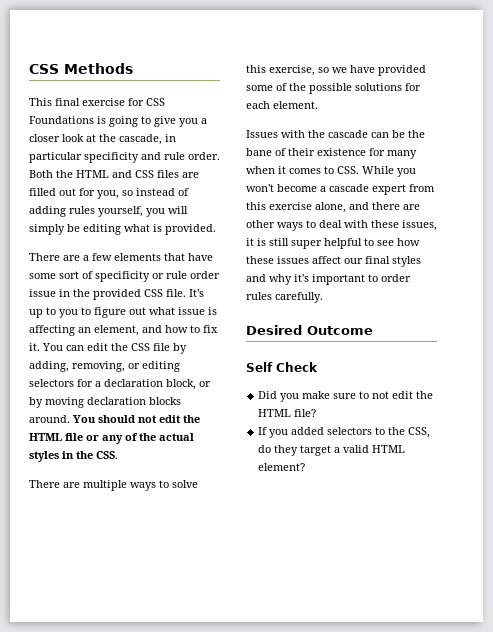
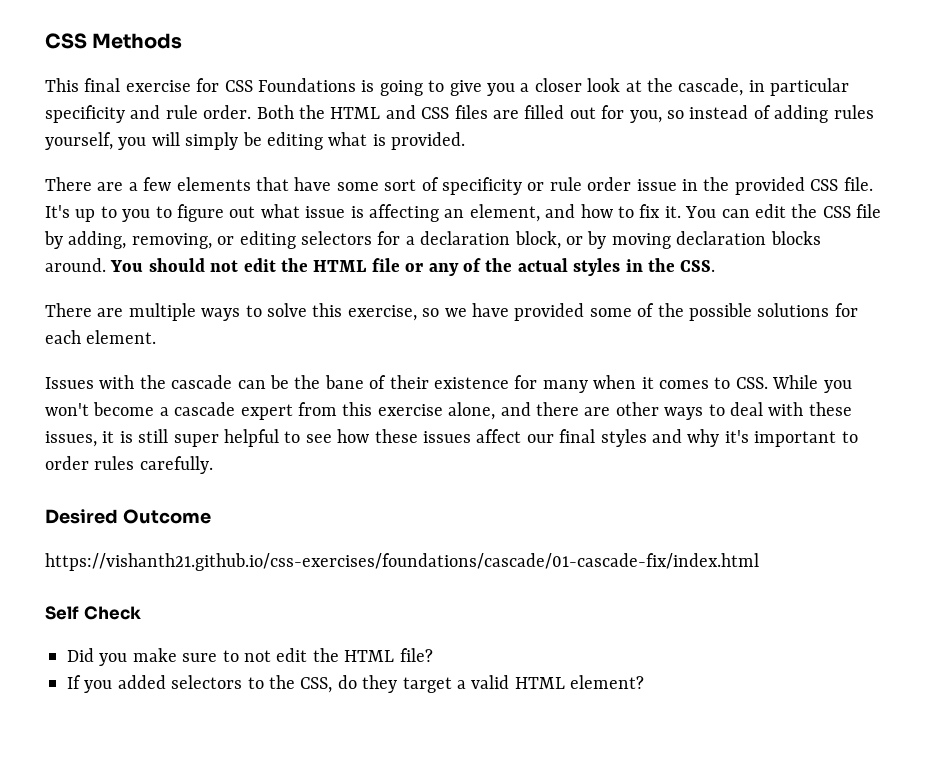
+ https://vishanth21.github.io/css-exercises/foundations/cascade/01-cascade-fix/index.html

